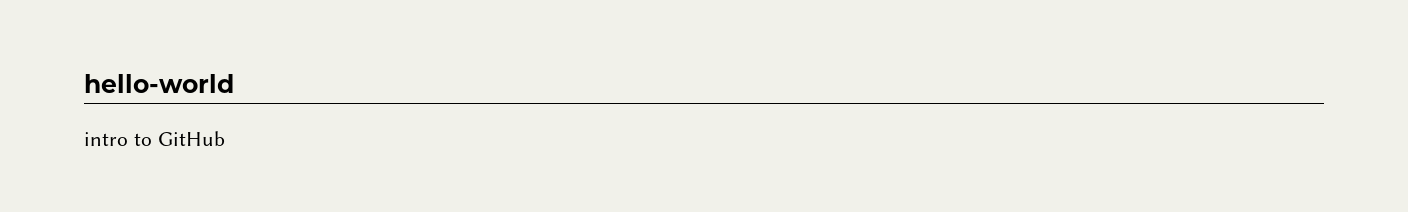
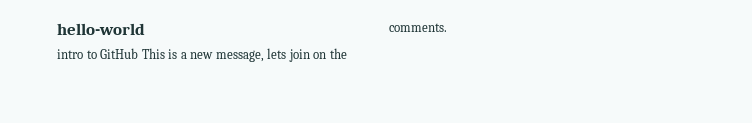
- intro to GitHub
+ intro to GitHub This is a new message, lets join on the comments.

